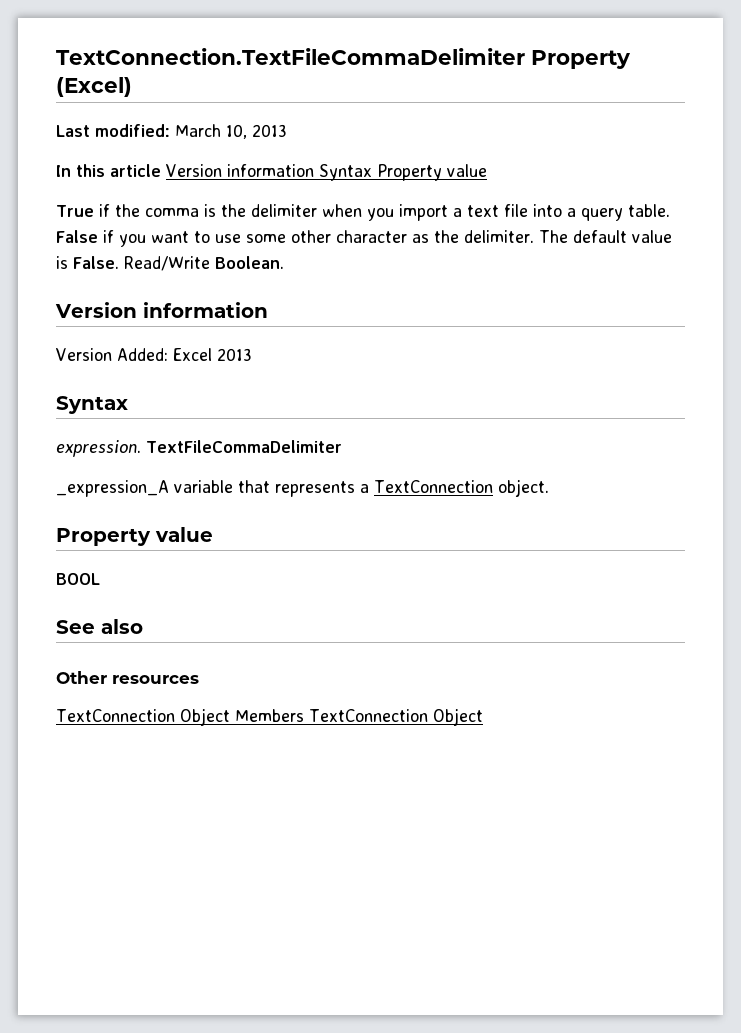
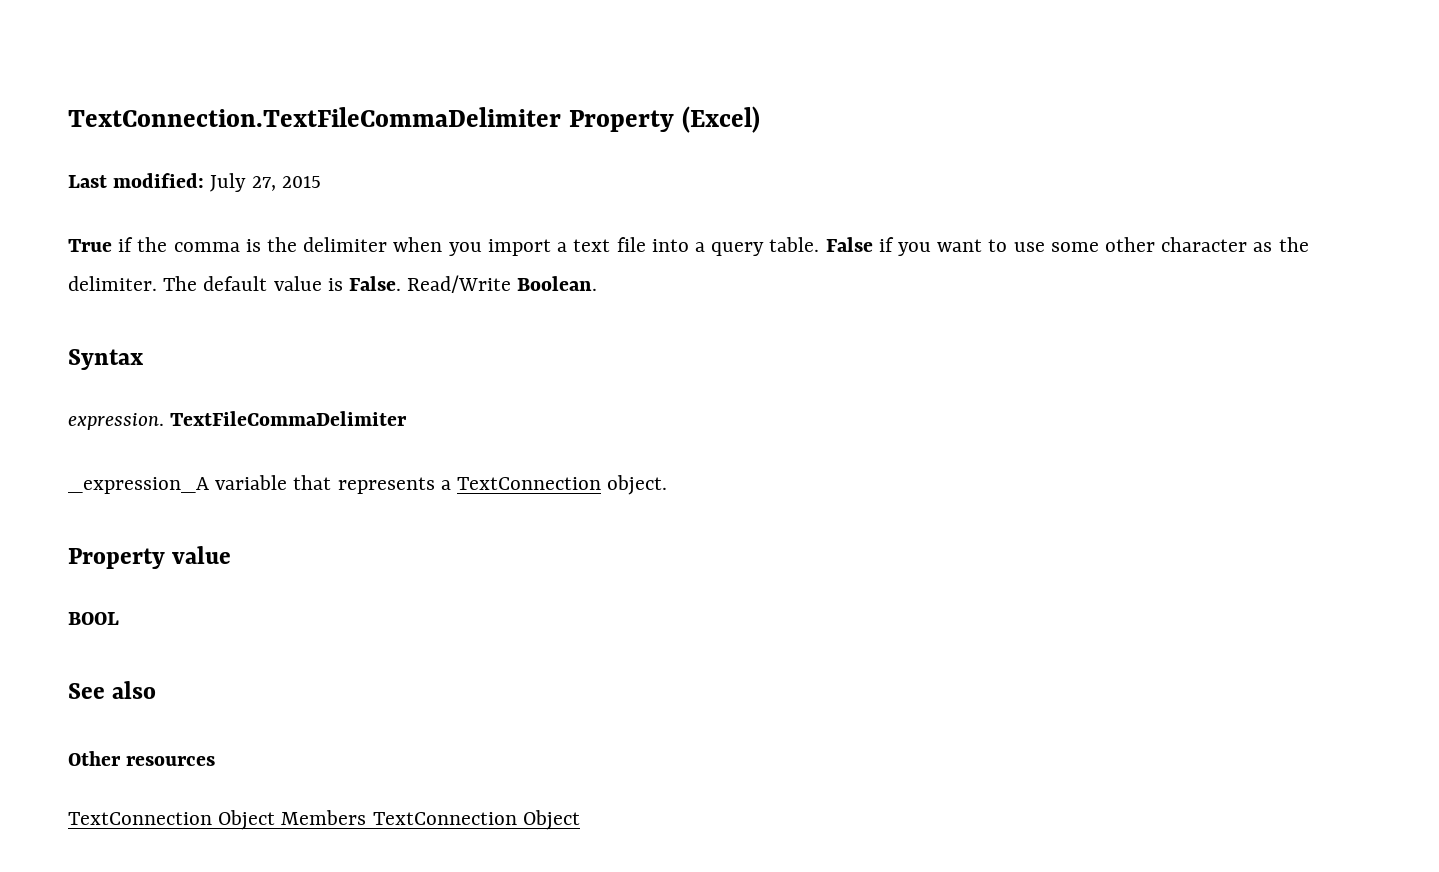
- Last modified: March 10, 2013
- In this article Version information Syntax Property value
+ Last modified: July 27, 2015
  Read/Write Boolean.
- Version information
- Version Added: Excel 2013

